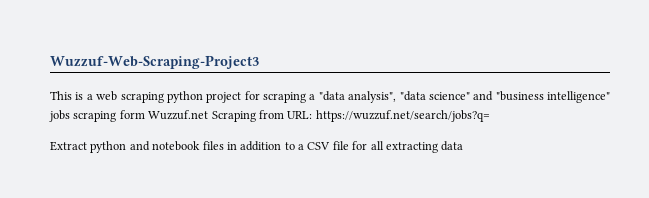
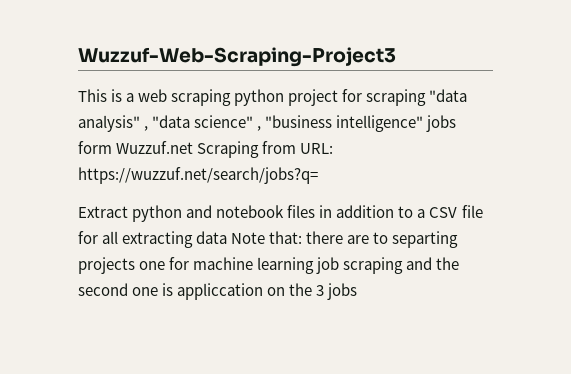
- This is a web scraping python project for scraping a "data analysis", "data science" and "business intelligence" jobs scraping form Wuzzuf.net Scraping from URL: https://wuzzuf.net/search/jobs?q=
+ This is a web scraping python project for scraping "data analysis" , "data science" , "business intelligence" jobs form Wuzzuf.net Scraping from URL: https://wuzzuf.net/search/jobs?q=
- Extract python and notebook files in addition to a CSV file for all extracting data
+ Extract python and notebook files in addition to a CSV file for all extracting data Note that: there are to separting projects one for machine learning job scraping and the second one is appliccation on the 3 jobs

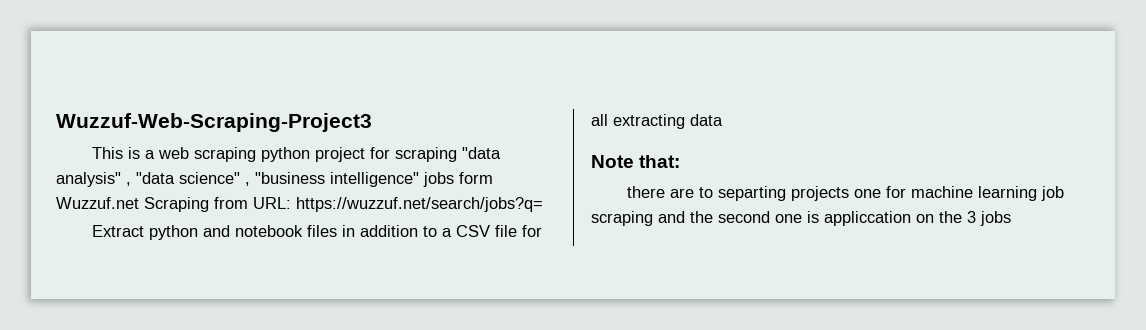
- Extract python and notebook files in addition to a CSV file for all extracting data Note that: there are to separting projects one for machine learning job scraping and the second one is appliccation on the 3 jobs
+ Extract python and notebook files in addition to a CSV file for all extracting data
+ Note that:
+ there are to separting projects one for machine learning job scraping and the second one is appliccation on the 3 jobs

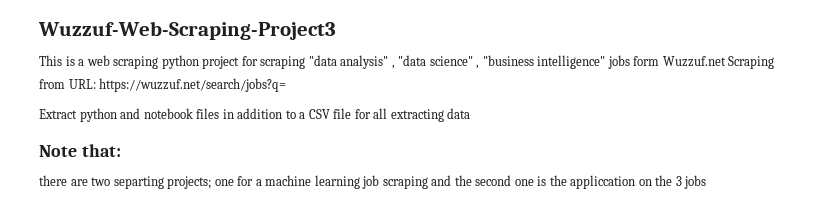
- there are to separting projects one for machine learning job scraping and the second one is appliccation on the 3 jobs
+ there are two separting projects; one for a machine learning job scraping and the second one is the appliccation on the 3 jobs

